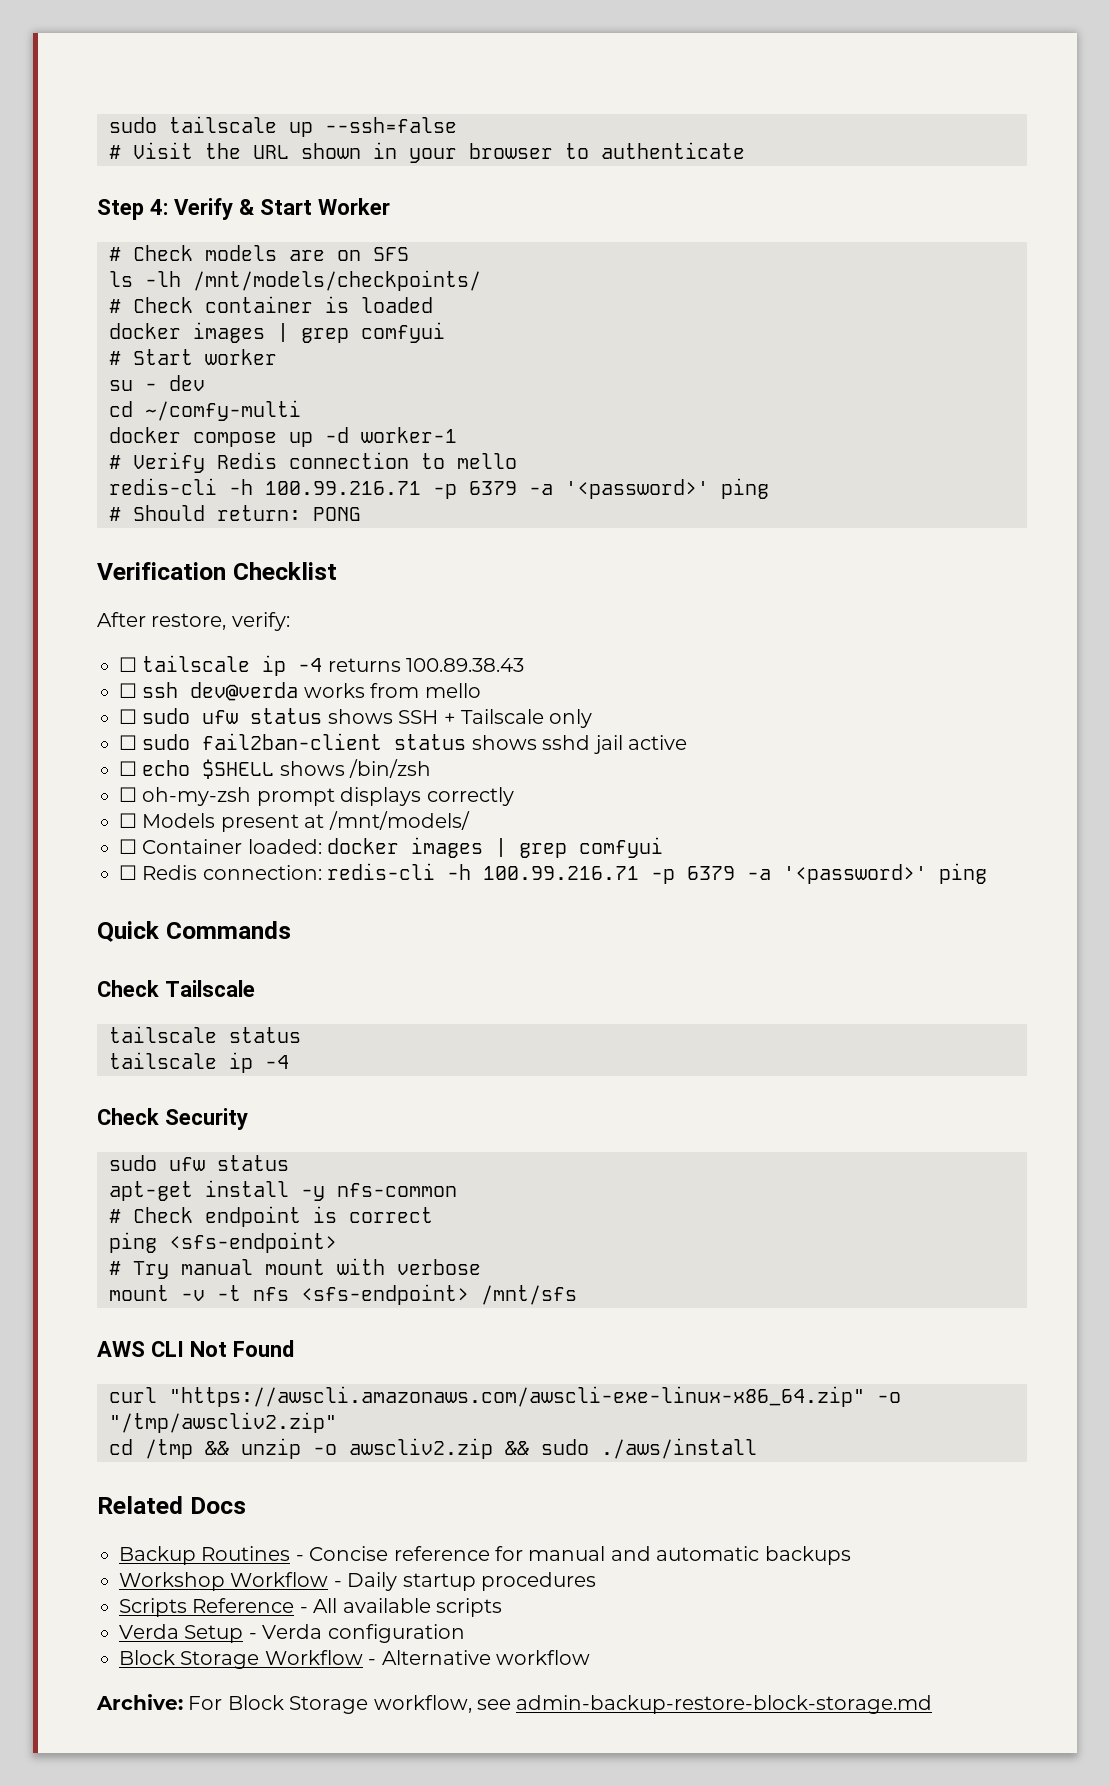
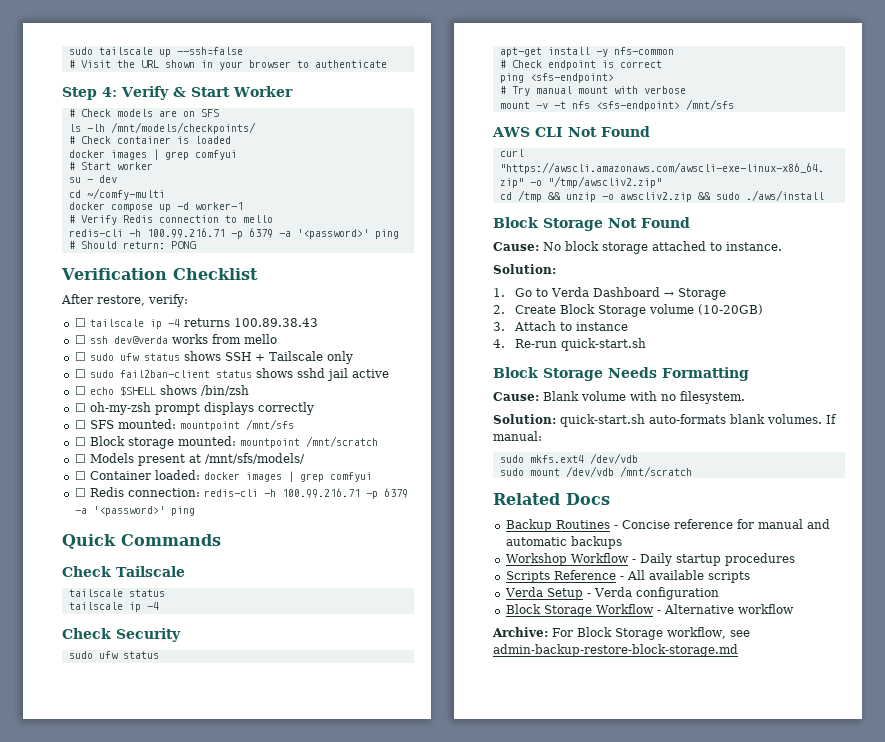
+ ☐ SFS mounted: mountpoint /mnt/sfs
+ ☐ Block storage mounted: mountpoint /mnt/scratch
- ☐ Models present at /mnt/models/
+ ☐ Models present at /mnt/sfs/models/
+ Block Storage Not Found
+ Cause: No block storage attached to instance.
+ Solution:
+ 1. Go to Verda Dashboard → Storage
+ 2. Create Block Storage volume (10-20GB)
+ 3. Attach to instance
+ 4. Re-run quick-start.sh
+ Block Storage Needs Formatting
+ Cause: Blank volume with no filesystem.
+ Solution: quick-start.sh auto-formats blank volumes. If manual:
+ sudo mkfs.ext4 /dev/vdb
+ sudo mount /dev/vdb /mnt/scratch

